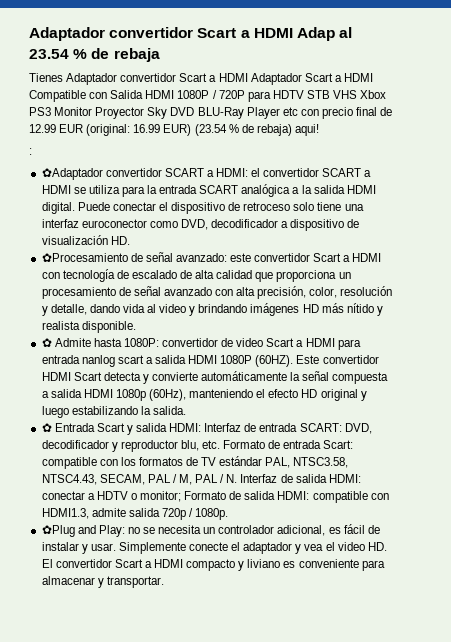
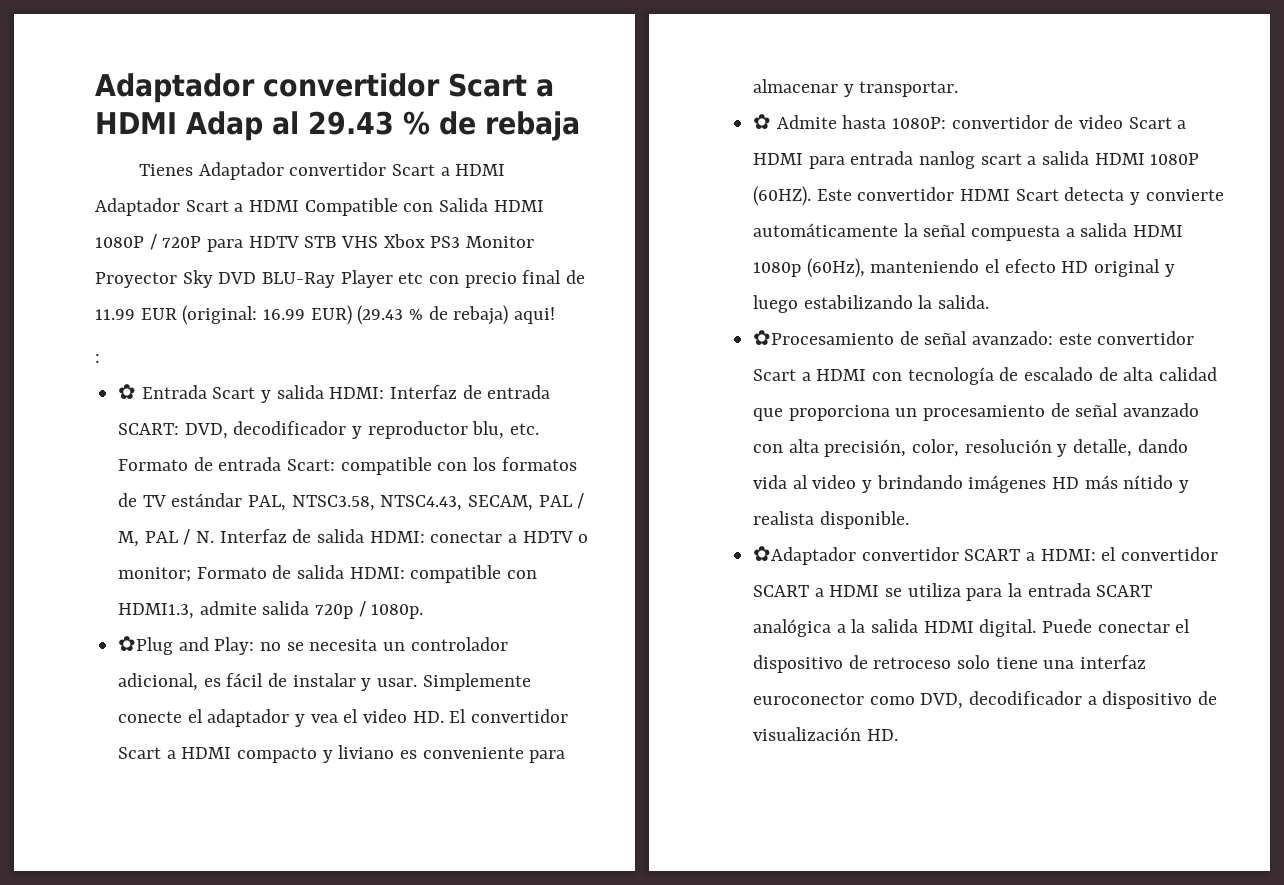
- Adaptador convertidor Scart a HDMI Adap al 23.54 % de rebaja
+ Adaptador convertidor Scart a HDMI Adap al 29.43 % de rebaja
- Tienes Adaptador convertidor Scart a HDMI Adaptador Scart a HDMI Compatible con Salida HDMI 1080P / 720P para HDTV STB VHS Xbox PS3 Monitor Proyector Sky DVD BLU-Ray Player etc con precio final de 12.99 EUR (original: 16.99 EUR) (23.54 % de rebaja) aqui!
+ Tienes Adaptador convertidor Scart a HDMI Adaptador Scart a HDMI Compatible con Salida HDMI 1080P / 720P para HDTV STB VHS Xbox PS3 Monitor Proyector Sky DVD BLU-Ray Player etc con precio final de 11.99 EUR (original: 16.99 EUR) (29.43 % de rebaja) aqui!
- ✿Adaptador convertidor SCART a HDMI: el convertidor SCART a HDMI se utiliza para la entrada SCART analógica a la salida HDMI digital. Puede conectar el dispositivo de retroceso solo tiene una interfaz euroconector como DVD, decodificador a dispositivo de visualización HD.
- ✿Procesamiento de señal avanzado: este convertidor Scart a HDMI con tecnología de escalado de alta calidad que proporciona un procesamiento de señal avanzado con alta precisión, color, resolución y detalle, dando vida al video y brindando imágenes HD más nítido y realista disponible.
- ✿ Admite hasta 1080P: convertidor de video Scart a HDMI para entrada nanlog scart a salida HDMI 1080P (60HZ). Este convertidor HDMI Scart detecta y convierte automáticamente la señal compuesta a salida HDMI 1080p (60Hz), manteniendo el efecto HD original y luego estabilizando la salida.
+ ✿ Admite hasta 1080P: convertidor de video Scart a HDMI para entrada nanlog scart a salida HDMI 1080P (60HZ). Este convertidor HDMI Scart detecta y convierte automáticamente la señal compuesta a salida HDMI 1080p (60Hz), manteniendo el efecto HD original y luego estabilizando la salida.
+ ✿Procesamiento de señal avanzado: este convertidor Scart a HDMI con tecnología de escalado de alta calidad que proporciona un procesamiento de señal avanzado con alta precisión, color, resolución y detalle, dando vida al video y brindando imágenes HD más nítido y realista disponible.
+ ✿Adaptador convertidor SCART a HDMI: el convertidor SCART a HDMI se utiliza para la entrada SCART analógica a la salida HDMI digital. Puede conectar el dispositivo de retroceso solo tiene una interfaz euroconector como DVD, decodificador a dispositivo de visualización HD.

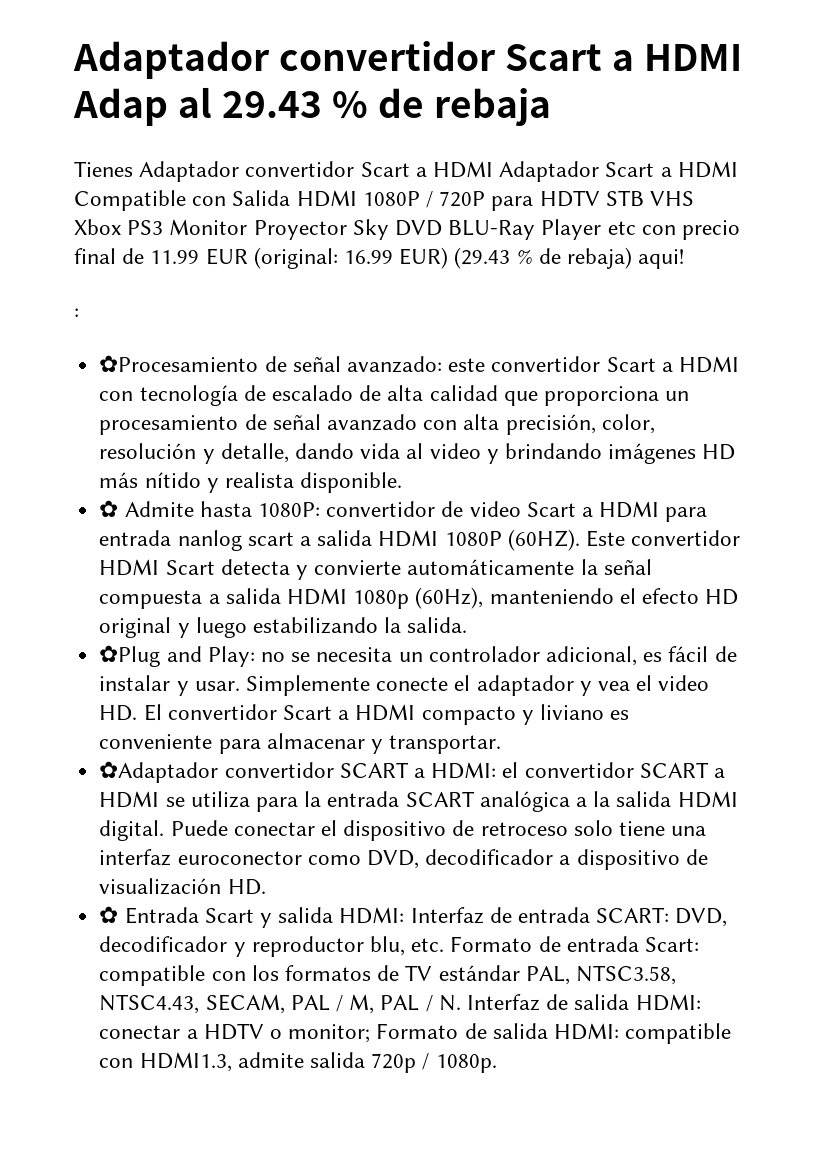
+ ✿Procesamiento de señal avanzado: este convertidor Scart a HDMI con tecnología de escalado de alta calidad que proporciona un procesamiento de señal avanzado con alta precisión, color, resolución y detalle, dando vida al video y brindando imágenes HD más nítido y realista disponible.
+ ✿ Admite hasta 1080P: convertidor de video Scart a HDMI para entrada nanlog scart a salida HDMI 1080P (60HZ). Este convertidor HDMI Scart detecta y convierte automáticamente la señal compuesta a salida HDMI 1080p (60Hz), manteniendo el efecto HD original y luego estabilizando la salida.
+ ✿Plug and Play: no se necesita un controlador adicional, es fácil de instalar y usar. Simplemente conecte el adaptador y vea el video HD. El convertidor Scart a HDMI compacto y liviano es conveniente para almacenar y transportar.
+ ✿Adaptador convertidor SCART a HDMI: el convertidor SCART a HDMI se utiliza para la entrada SCART analógica a la salida HDMI digital. Puede conectar el dispositivo de retroceso solo tiene una interfaz euroconector como DVD, decodificador a dispositivo de visualización HD.
- ✿Plug and Play: no se necesita un controlador adicional, es fácil de instalar y usar. Simplemente conecte el adaptador y vea el video HD. El convertidor Scart a HDMI compacto y liviano es conveniente para almacenar y transportar.
- ✿ Admite hasta 1080P: convertidor de video Scart a HDMI para entrada nanlog scart a salida HDMI 1080P (60HZ). Este convertidor HDMI Scart detecta y convierte automáticamente la señal compuesta a salida HDMI 1080p (60Hz), manteniendo el efecto HD original y luego estabilizando la salida.
- ✿Procesamiento de señal avanzado: este convertidor Scart a HDMI con tecnología de escalado de alta calidad que proporciona un procesamiento de señal avanzado con alta precisión, color, resolución y detalle, dando vida al video y brindando imágenes HD más nítido y realista disponible.
- ✿Adaptador convertidor SCART a HDMI: el convertidor SCART a HDMI se utiliza para la entrada SCART analógica a la salida HDMI digital. Puede conectar el dispositivo de retroceso solo tiene una interfaz euroconector como DVD, decodificador a dispositivo de visualización HD.

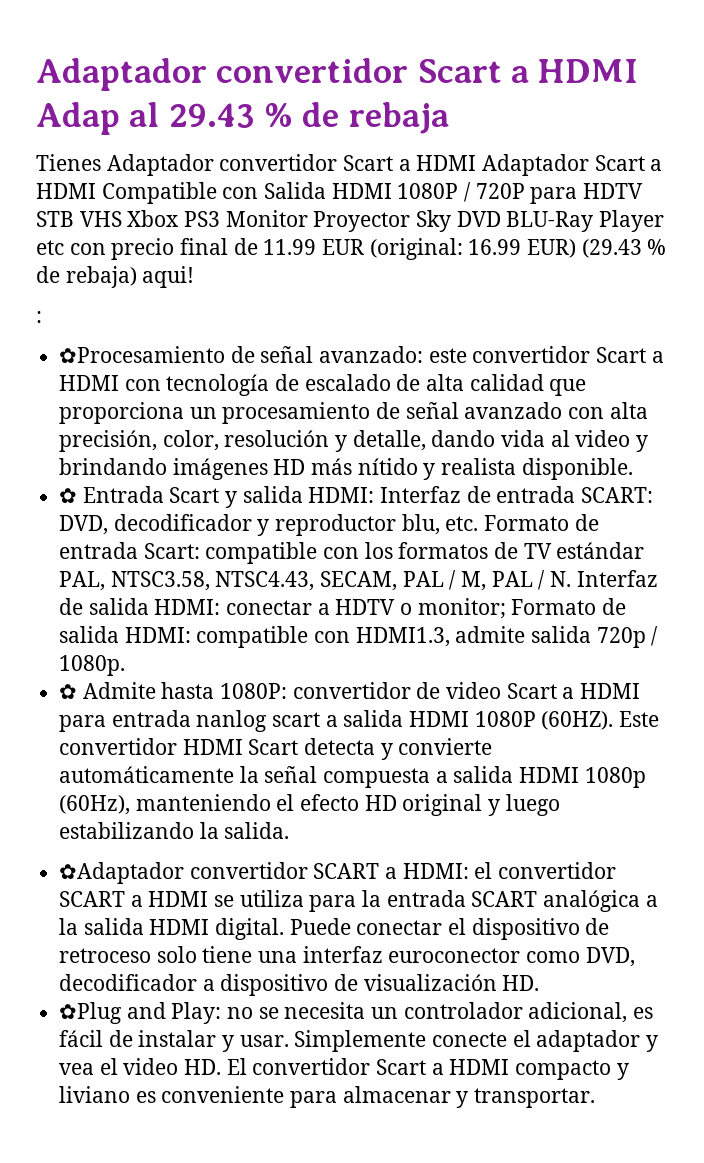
- ✿ Admite hasta 1080P: convertidor de video Scart a HDMI para entrada nanlog scart a salida HDMI 1080P (60HZ). Este convertidor HDMI Scart detecta y convierte automáticamente la señal compuesta a salida HDMI 1080p (60Hz), manteniendo el efecto HD original y luego estabilizando la salida.
- ✿Plug and Play: no se necesita un controlador adicional, es fácil de instalar y usar. Simplemente conecte el adaptador y vea el video HD. El convertidor Scart a HDMI compacto y liviano es conveniente para almacenar y transportar.
- ✿Adaptador convertidor SCART a HDMI: el convertidor SCART a HDMI se utiliza para la entrada SCART analógica a la salida HDMI digital. Puede conectar el dispositivo de retroceso solo tiene una interfaz euroconector como DVD, decodificador a dispositivo de visualización HD.
+ ✿ Admite hasta 1080P: convertidor de video Scart a HDMI para entrada nanlog scart a salida HDMI 1080P (60HZ). Este convertidor HDMI Scart detecta y convierte automáticamente la señal compuesta a salida HDMI 1080p (60Hz), manteniendo el efecto HD original y luego estabilizando la salida.
+ ✿Adaptador convertidor SCART a HDMI: el convertidor SCART a HDMI se utiliza para la entrada SCART analógica a la salida HDMI digital. Puede conectar el dispositivo de retroceso solo tiene una interfaz euroconector como DVD, decodificador a dispositivo de visualización HD.
+ ✿Plug and Play: no se necesita un controlador adicional, es fácil de instalar y usar. Simplemente conecte el adaptador y vea el video HD. El convertidor Scart a HDMI compacto y liviano es conveniente para almacenar y transportar.

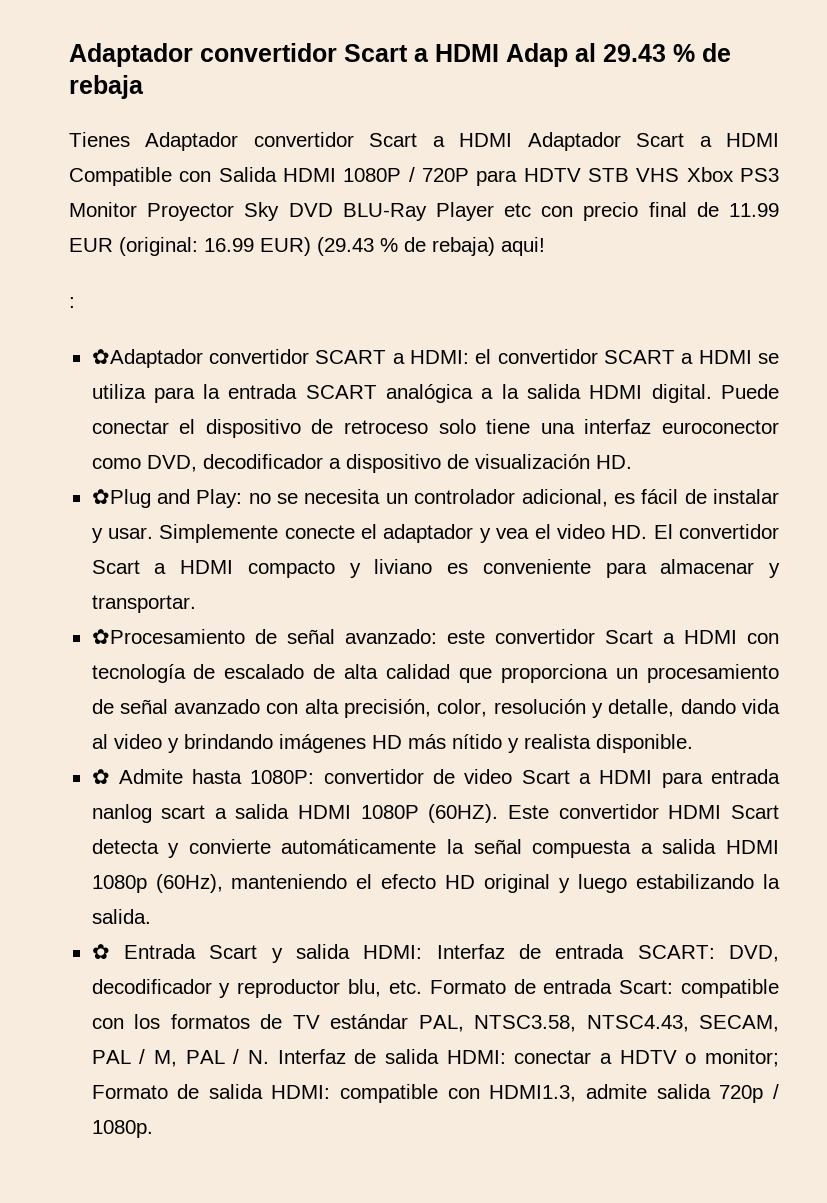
- ✿Procesamiento de señal avanzado: este convertidor Scart a HDMI con tecnología de escalado de alta calidad que proporciona un procesamiento de señal avanzado con alta precisión, color, resolución y detalle, dando vida al video y brindando imágenes HD más nítido y realista disponible.
- ✿ Entrada Scart y salida HDMI: Interfaz de entrada SCART: DVD, decodificador y reproductor blu, etc. Formato de entrada Scart: compatible con los formatos de TV estándar PAL, NTSC3.58, NTSC4.43, SECAM, PAL / M, PAL / N. Interfaz de salida HDMI: conectar a HDTV o monitor; Formato de salida HDMI: compatible con HDMI1.3, admite salida 720p / 1080p.
- ✿ Admite hasta 1080P: convertidor de video Scart a HDMI para entrada nanlog scart a salida HDMI 1080P (60HZ). Este convertidor HDMI Scart detecta y convierte automáticamente la señal compuesta a salida HDMI 1080p (60Hz), manteniendo el efecto HD original y luego estabilizando la salida.
+ ✿Procesamiento de señal avanzado: este convertidor Scart a HDMI con tecnología de escalado de alta calidad que proporciona un procesamiento de señal avanzado con alta precisión, color, resolución y detalle, dando vida al video y brindando imágenes HD más nítido y realista disponible.
+ ✿ Admite hasta 1080P: convertidor de video Scart a HDMI para entrada nanlog scart a salida HDMI 1080P (60HZ). Este convertidor HDMI Scart detecta y convierte automáticamente la señal compuesta a salida HDMI 1080p (60Hz), manteniendo el efecto HD original y luego estabilizando la salida.
+ ✿ Entrada Scart y salida HDMI: Interfaz de entrada SCART: DVD, decodificador y reproductor blu, etc. Formato de entrada Scart: compatible con los formatos de TV estándar PAL, NTSC3.58, NTSC4.43, SECAM, PAL / M, PAL / N. Interfaz de salida HDMI: conectar a HDTV o monitor; Formato de salida HDMI: compatible con HDMI1.3, admite salida 720p / 1080p.

